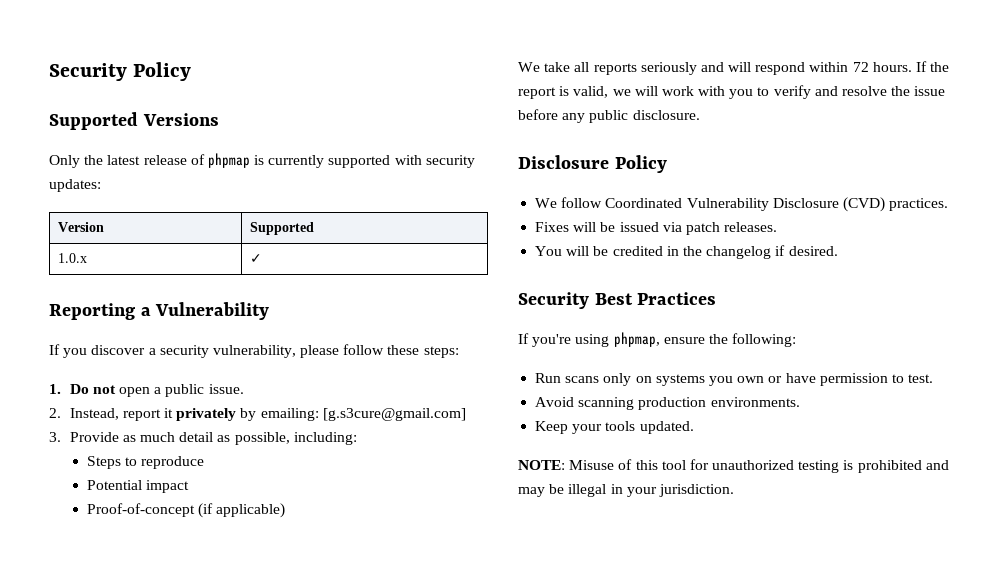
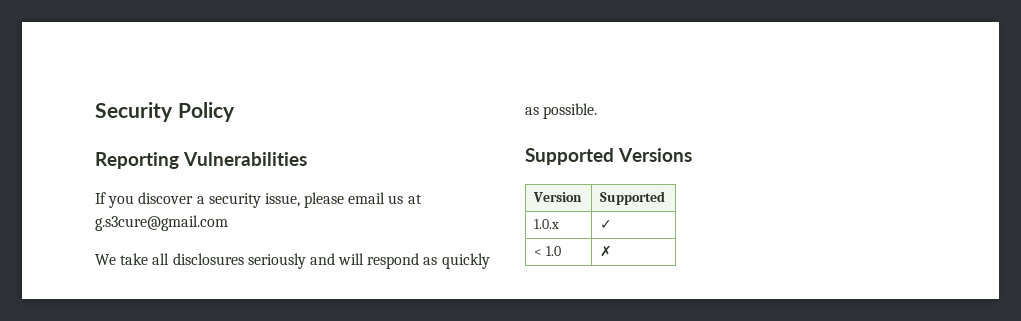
+ Reporting Vulnerabilities
+ If you discover a security issue, please email us at g.s3cure@gmail.com
+ We take all disclosures seriously and will respond as quickly as possible.
  Supported Versions
- Only the latest release of phpmap is currently supported with security updates:
  Version | Supported
  1.0.x | ✓
- Reporting a Vulnerability
- If you discover a security vulnerability, please follow these steps:
- 1. Do not open a public issue.
- 2. Instead, report it privately by emailing: [g.s3cure@gmail.com]
- 3. Provide as much detail as possible, including:
- Steps to reproduce
- Potential impact
- Proof-of-concept (if applicable)
- We take all reports seriously and will respond within 72 hours. If the report is valid, we will work with you to verify and resolve the issue before any public disclosure.
- Disclosure Policy
- We follow Coordinated Vulnerability Disclosure (CVD) practices.
- Fixes will be issued via patch releases.
- You will be credited in the changelog if desired.
- Security Best Practices
- If you're using phpmap, ensure the following:
- Run scans only on systems you own or have permission to test.
- Avoid scanning production environments.
- Keep your tools updated.
- NOTE: Misuse of this tool for unauthorized testing is prohibited and may be illegal in your jurisdiction.
+ < 1.0 | ✗

